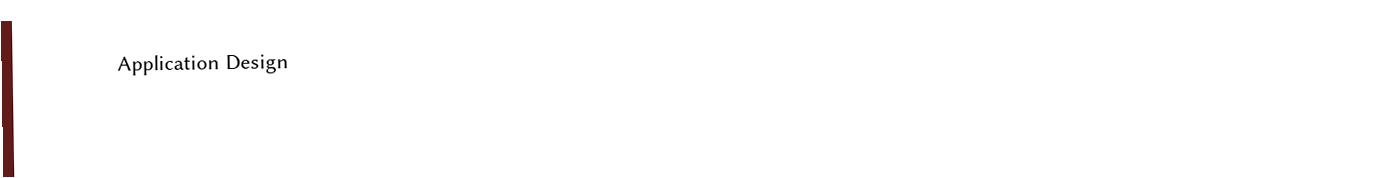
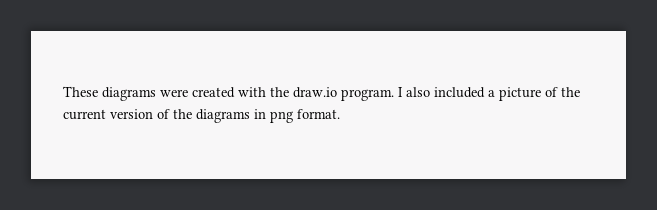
- Application Design
+ These diagrams were created with the draw.io program. I also included a picture of the current version of the diagrams in png format.

